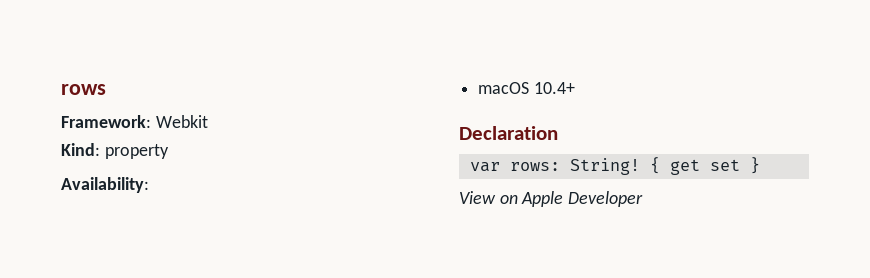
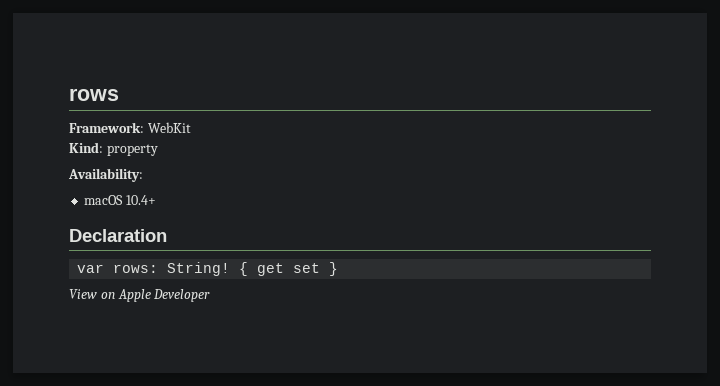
- Framework: Webkit
+ Framework: WebKit

